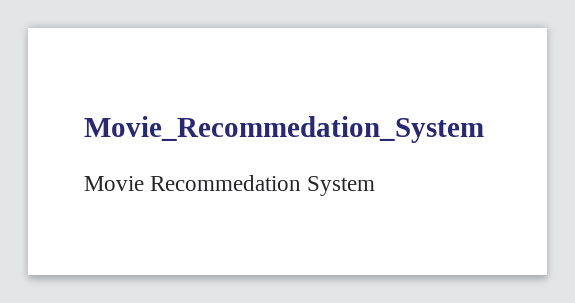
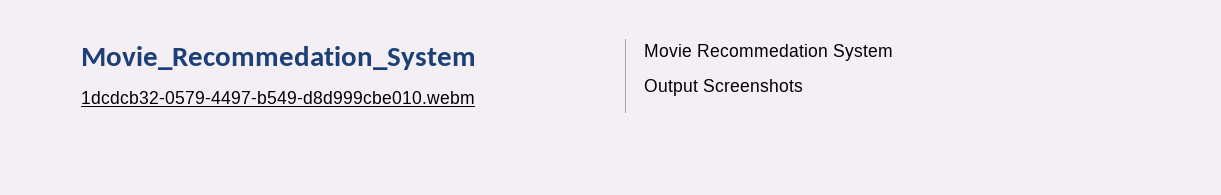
+ 1dcdcb32-0579-4497-b549-d8d999cbe010.webm
+ Output Screenshots

